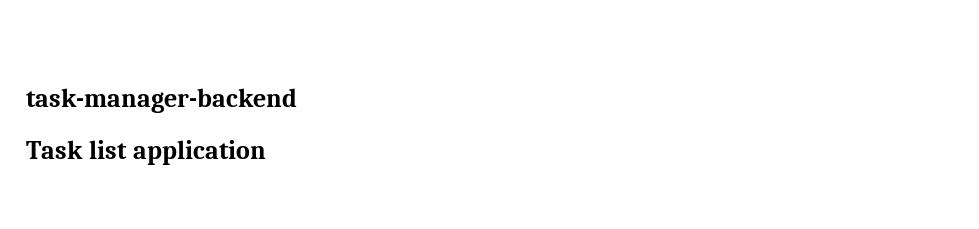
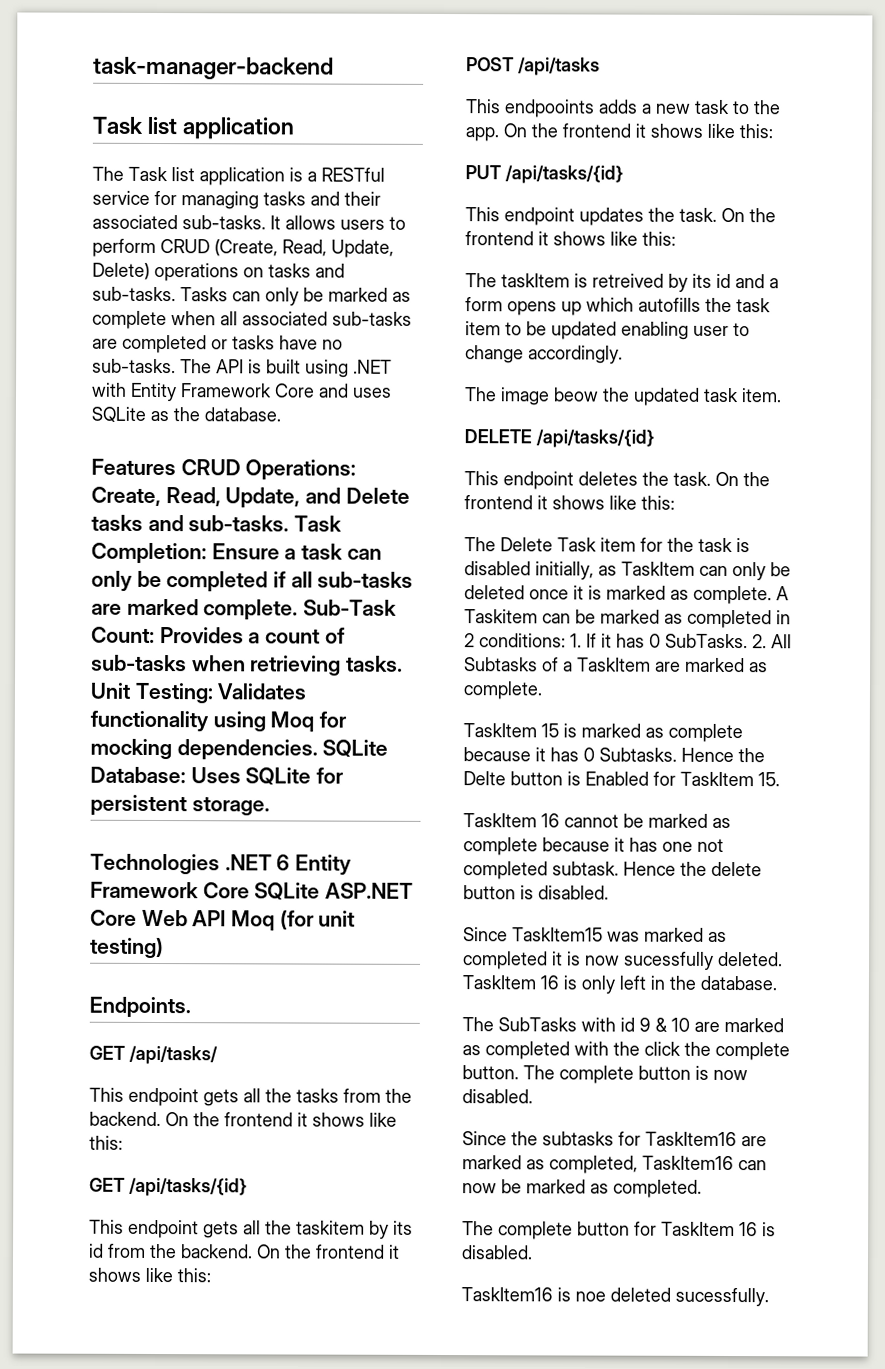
+ The Task list application is a RESTful service for managing tasks and their associated sub-tasks. It allows users to perform CRUD (Create, Read, Update, Delete) operations on tasks and sub-tasks. Tasks can only be marked as complete when all associated sub-tasks are completed or tasks have no sub-tasks. The API is built using .NET with Entity Framework Core and uses SQLite as the database.
+ Features CRUD Operations: Create, Read, Update, and Delete tasks and sub-tasks. Task Completion: Ensure a task can only be completed if all sub-tasks are marked complete. Sub-Task Count: Provides a count of sub-tasks when retrieving tasks. Unit Testing: Validates functionality using Moq for mocking dependencies. SQLite Database: Uses SQLite for persistent storage.
+ Technologies .NET 6 Entity Framework Core SQLite ASP.NET Core Web API Moq (for unit testing)
+ Endpoints.
+ GET /api/tasks/
+ This endpoint gets all the tasks from the backend. On the frontend it shows like this:
+ GET /api/tasks/{id}
+ This endpoint gets all the taskitem by its id from the backend. On the frontend it shows like this:
+ POST /api/tasks
+ This endpooints adds a new task to the app. On the frontend it shows like this:
+ PUT /api/tasks/{id}
+ This endpoint updates the task. On the frontend it shows like this:
+ The taskItem is retreived by its id and a form opens up which autofills the task item to be updated enabling user to change accordingly.
+ The image beow the updated task item.
+ DELETE /api/tasks/{id}
+ This endpoint deletes the task. On the frontend it shows like this:
+ The Delete Task item for the task is disabled initially, as TaskItem can only be deleted once it is marked as complete. A Taskitem can be marked as completed in 2 conditions: 1. If it has 0 SubTasks. 2. All Subtasks of a TaskItem are marked as complete.
+ TaskItem 15 is marked as complete because it has 0 Subtasks. Hence the Delte button is Enabled for TaskItem 15.
+ TaskItem 16 cannot be marked as complete because it has one not completed subtask. Hence the delete button is disabled.
+ Since TaskItem15 was marked as completed it is now sucessfully deleted. TaskItem 16 is only left in the database.
+ The SubTasks with id 9 & 10 are marked as completed with the click the complete button. The complete button is now disabled.
+ Since the subtasks for TaskItem16 are marked as completed, TaskItem16 can now be marked as completed.
+ The complete button for TaskItem 16 is disabled.
+ TaskItem16 is noe deleted sucessfully.

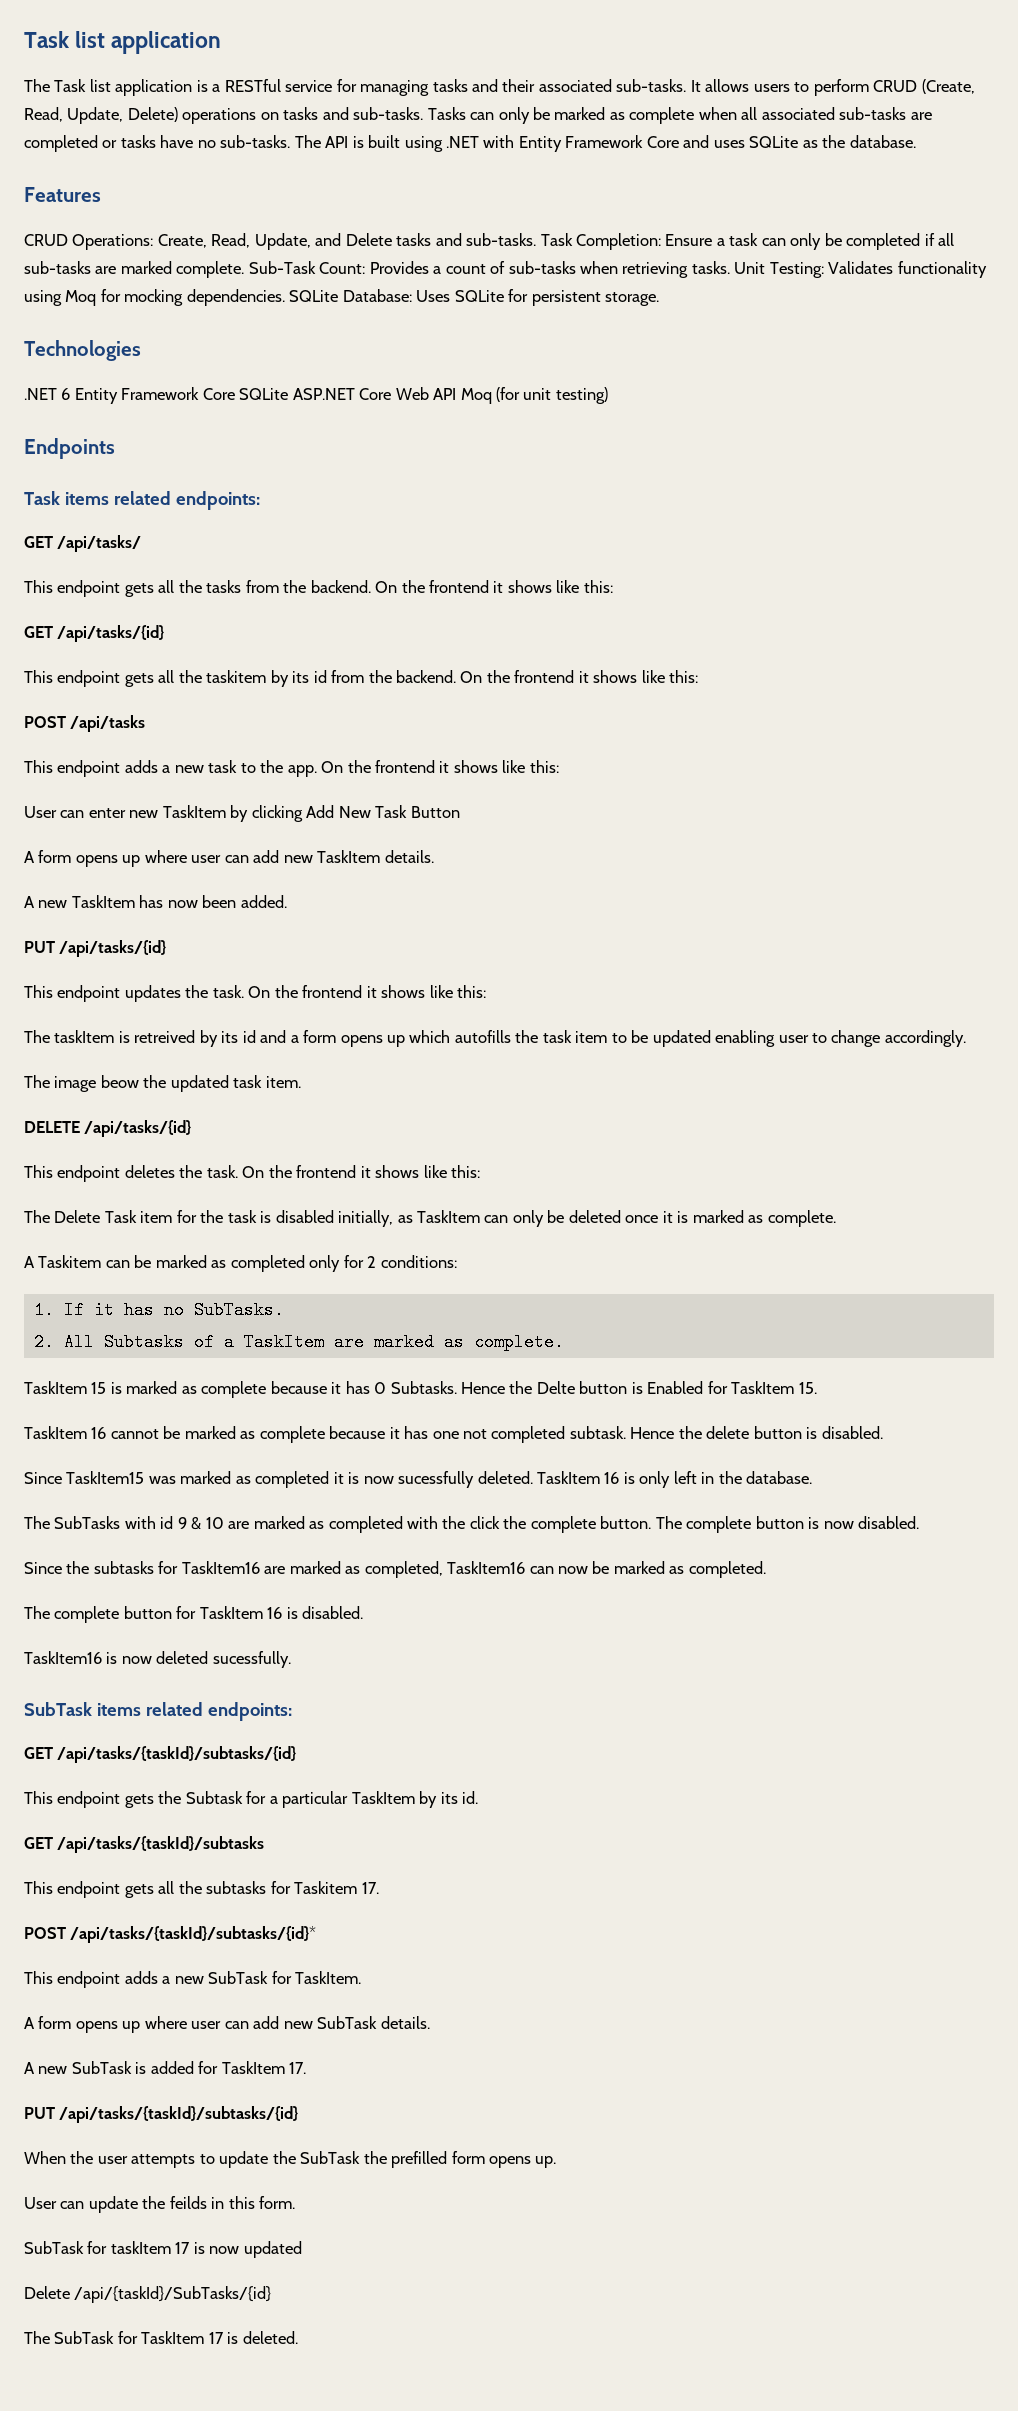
- task-manager-backend
- Features CRUD Operations: Create, Read, Update, and Delete tasks and sub-tasks.
+ Features
+ CRUD Operations: Create, Read, Update, and Delete tasks and sub-tasks.
- Technologies .NET 6 Entity Framework Core SQLite ASP.NET Core Web API Moq (for unit testing)
+ Technologies
+ .NET 6 Entity Framework Core SQLite ASP.NET Core Web API Moq (for unit testing)
- Endpoints.
+ Endpoints
+ Task items related endpoints:
- This endpooints adds a new task to the app.
+ This endpoint adds a new task to the app.
+ User can enter new TaskItem by clicking Add New Task Button
+ A form opens up where user can add new TaskItem details.
+ A new TaskItem has now been added.
- The Delete Task item for the task is disabled initially, as TaskItem can only be deleted once it is marked as complete. A Taskitem can be marked as completed in 2 conditions: 1. If it has 0 SubTasks. 2. All Subtasks of a TaskItem are marked as complete.
+ The Delete Task item for the task is disabled initially, as TaskItem can only be deleted once it is marked as complete.
+ A Taskitem can be marked as completed only for 2 conditions:
+ 1. If it has no SubTasks.
+ 2. All Subtasks of a TaskItem are marked as complete.
- TaskItem16 is noe deleted sucessfully.
+ TaskItem16 is now deleted sucessfully.
+ SubTask items related endpoints:
+ GET /api/tasks/{taskId}/subtasks/{id}
+ This endpoint gets the Subtask for a particular TaskItem by its id.
+ GET /api/tasks/{taskId}/subtasks
+ This endpoint gets all the subtasks for Taskitem 17.
+ POST /api/tasks/{taskId}/subtasks/{id}*
+ This endpoint adds a new SubTask for TaskItem.
+ A form opens up where user can add new SubTask details.
+ A new SubTask is added for TaskItem 17.
+ PUT /api/tasks/{taskId}/subtasks/{id}
+ When the user attempts to update the SubTask the prefilled form opens up.
+ User can update the feilds in this form.
+ SubTask for taskItem 17 is now updated
+ Delete /api/{taskId}/SubTasks/{id}
+ The SubTask for TaskItem 17 is deleted.

